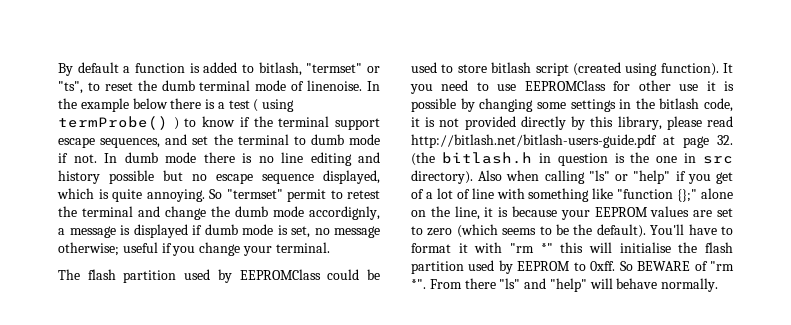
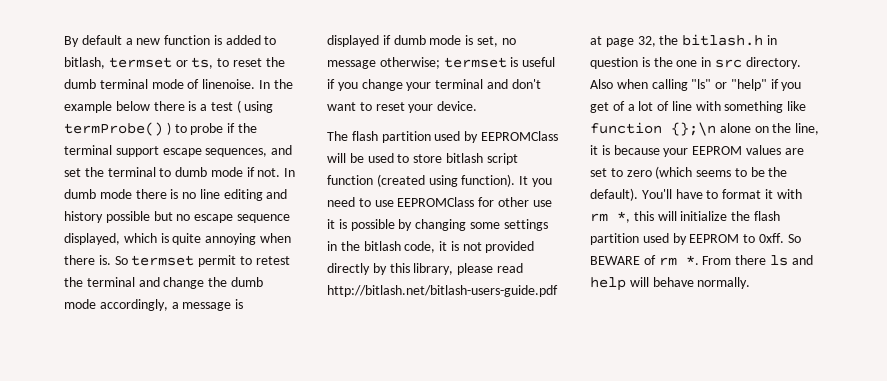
- By default a function is added to bitlash, "termset" or "ts", to reset the dumb terminal mode of linenoise.
+ By default a new function is added to bitlash, termset or ts, to reset the dumb terminal mode of linenoise.
- In the example below there is a test ( using termProbe() ) to know if the terminal support escape sequences, and set the terminal to dumb mode if not.
+ In the example below there is a test ( using termProbe() ) to probe if the terminal support escape sequences, and set the terminal to dumb mode if not.
- In dumb mode there is no line editing and history possible but no escape sequence displayed, which is quite annoying. So "termset" permit to retest the terminal and change the dumb mode accordignly, a message is displayed if dumb mode is set, no message otherwise; useful if you change your terminal.
+ In dumb mode there is no line editing and history possible but no escape sequence displayed, which is quite annoying when there is. So termset permit to retest the terminal and change the dumb mode accordingly, a message is displayed if dumb mode is set, no message otherwise; termset is useful if you change your terminal and don't want to reset your device.
- The flash partition used by EEPROMClass could be used to store bitlash script (created using function).
+ The flash partition used by EEPROMClass will be used to store bitlash script function (created using function).
- It you need to use EEPROMClass for other use it is possible by changing some settings in the bitlash code, it is not provided directly by this library, please read http://bitlash.net/bitlash-users-guide.pdf at page 32. (the bitlash.h in question is the one in src directory).
+ It you need to use EEPROMClass for other use it is possible by changing some settings in the bitlash code, it is not provided directly by this library, please read http://bitlash.net/bitlash-users-guide.pdf at page 32, the bitlash.h in question is the one in src directory.
- Also when calling "ls" or "help" if you get of a lot of line with something like "function {};" alone on the line, it is because your EEPROM values are set to zero (which seems to be the default).
+ Also when calling "ls" or "help" if you get of a lot of line with something like function {};\n alone on the line, it is because your EEPROM values are set to zero (which seems to be the default).
- You'll have to format it with "rm *" this will initialise the flash partition used by EEPROM to 0xff.
+ You'll have to format it with rm *, this will initialize the flash partition used by EEPROM to 0xff.
- So BEWARE of "rm *". From there "ls" and "help" will behave normally.
+ So BEWARE of rm *. From there ls and help will behave normally.

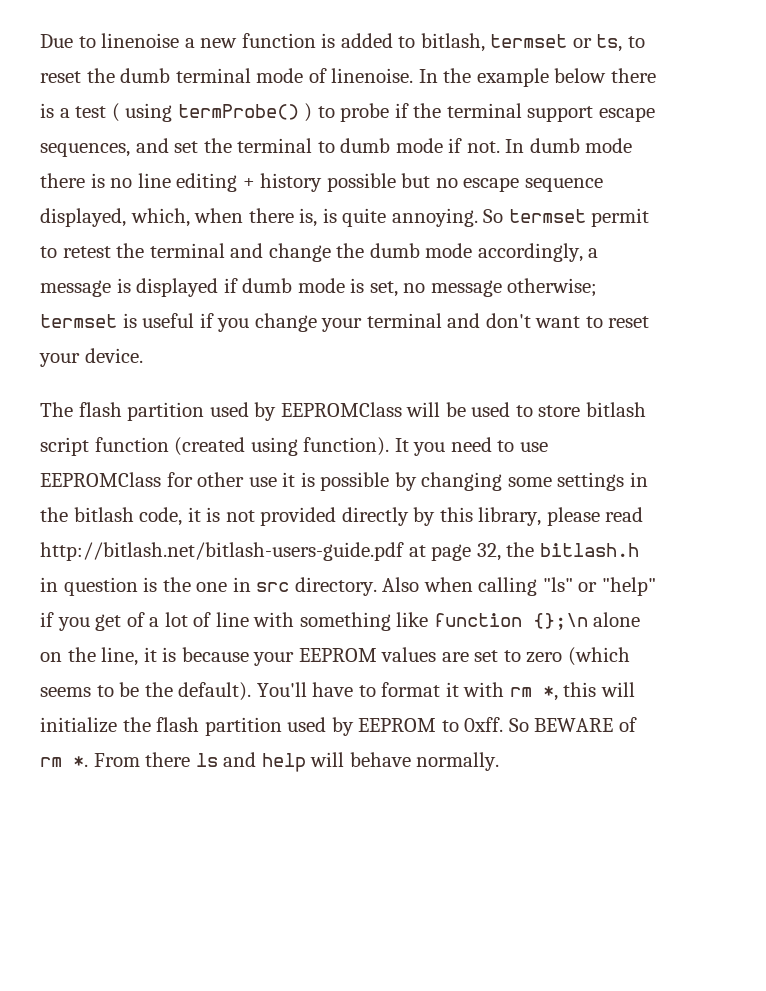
- By default a new function is added to bitlash, termset or ts, to reset the dumb terminal mode of linenoise.
+ Due to linenoise a new function is added to bitlash, termset or ts, to reset the dumb terminal mode of linenoise.
- In dumb mode there is no line editing and history possible but no escape sequence displayed, which is quite annoying when there is.
+ In dumb mode there is no line editing + history possible but no escape sequence displayed, which, when there is, is quite annoying.

